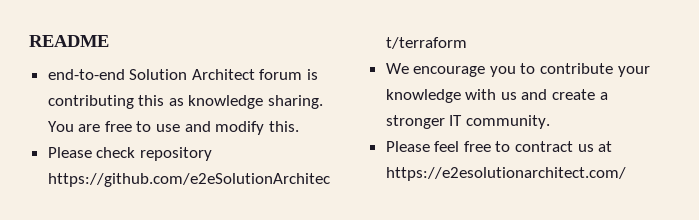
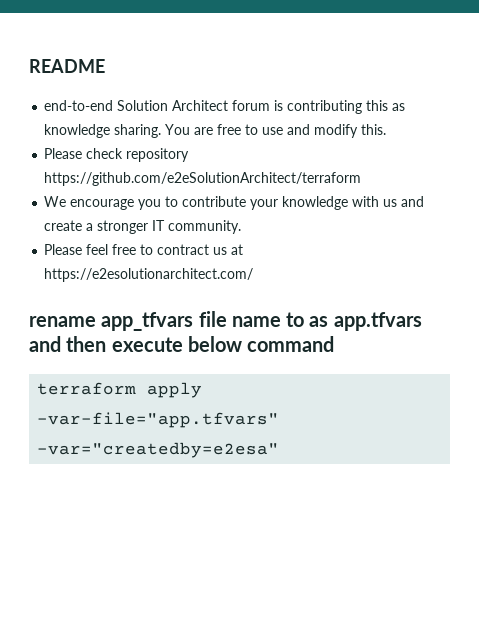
+ rename app_tfvars file name to as app.tfvars and then execute below command
+ terraform apply -var-file="app.tfvars" -var="createdby=e2esa"

